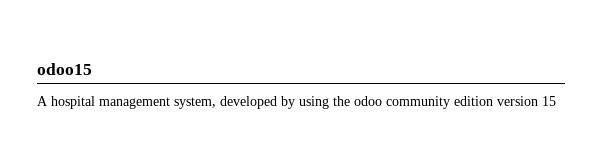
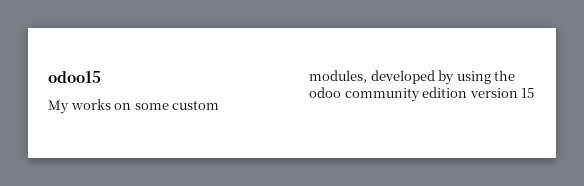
- A hospital management system, developed by using the odoo community edition version 15
+ My works on some custom modules, developed by using the odoo community edition version 15

